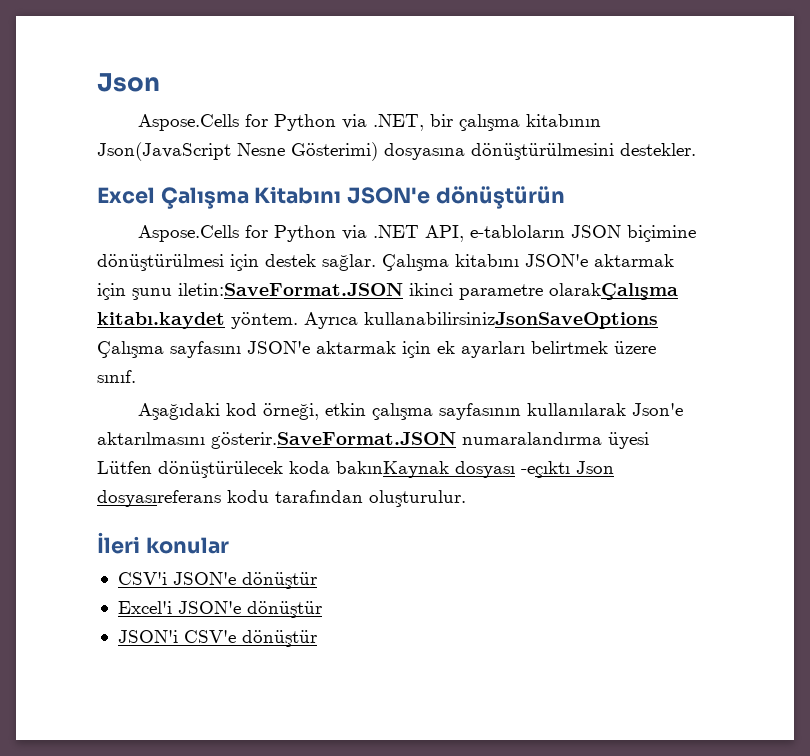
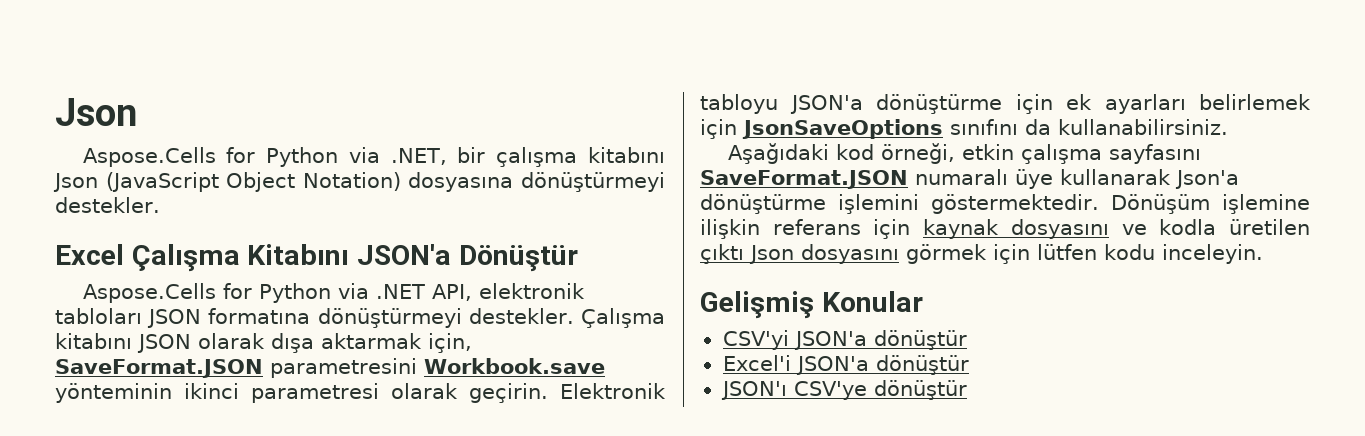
- Aspose.Cells for Python via .NET, bir çalışma kitabının Json(JavaScript Nesne Gösterimi) dosyasına dönüştürülmesini destekler.
+ Aspose.Cells for Python via .NET, bir çalışma kitabını Json (JavaScript Object Notation) dosyasına dönüştürmeyi destekler.
- Excel Çalışma Kitabını JSON'e dönüştürün
+ Excel Çalışma Kitabını JSON'a Dönüştür
- Aspose.Cells for Python via .NET API, e-tabloların JSON biçimine dönüştürülmesi için destek sağlar. Çalışma kitabını JSON'e aktarmak için şunu iletin:SaveFormat.JSON ikinci parametre olarakÇalışma kitabı.kaydet yöntem. Ayrıca kullanabilirsinizJsonSaveOptions Çalışma sayfasını JSON'e aktarmak için ek ayarları belirtmek üzere sınıf.
+ Aspose.Cells for Python via .NET API, elektronik tabloları JSON formatına dönüştürmeyi destekler. Çalışma kitabını JSON olarak dışa aktarmak için, SaveFormat.JSON parametresini Workbook.save yönteminin ikinci parametresi olarak geçirin. Elektronik tabloyu JSON'a dönüştürme için ek ayarları belirlemek için JsonSaveOptions sınıfını da kullanabilirsiniz.
- Aşağıdaki kod örneği, etkin çalışma sayfasının kullanılarak Json'e aktarılmasını gösterir.SaveFormat.JSON numaralandırma üyesi Lütfen dönüştürülecek koda bakınKaynak dosyası -eçıktı Json dosyasıreferans kodu tarafından oluşturulur.
- İleri konular
- CSV'i JSON'e dönüştür
+ Aşağıdaki kod örneği, etkin çalışma sayfasını SaveFormat.JSON numaralı üye kullanarak Json'a dönüştürme işlemini göstermektedir. Dönüşüm işlemine ilişkin referans için kaynak dosyasını ve kodla üretilen çıktı Json dosyasını görmek için lütfen kodu inceleyin.
+ Gelişmiş Konular
+ CSV'yi JSON'a dönüştür
- Excel'i JSON'e dönüştür
- JSON'i CSV'e dönüştür
+ Excel'i JSON'a dönüştür
+ JSON'ı CSV'ye dönüştür

